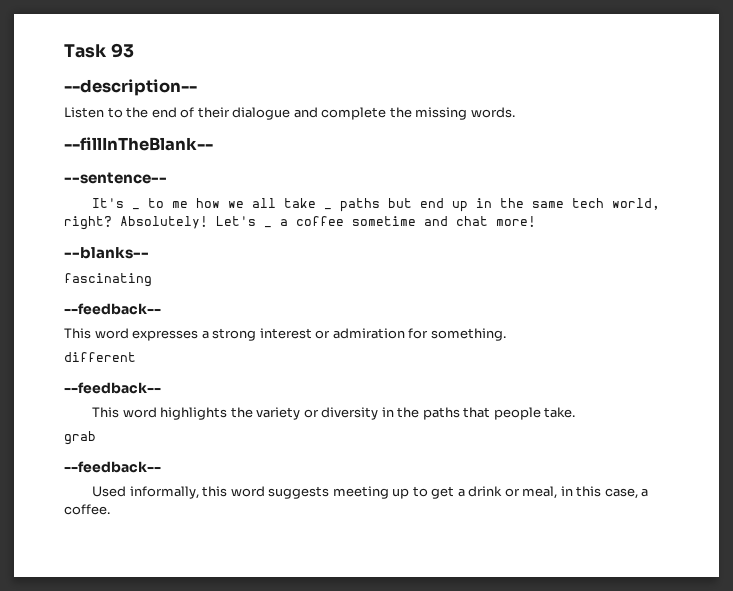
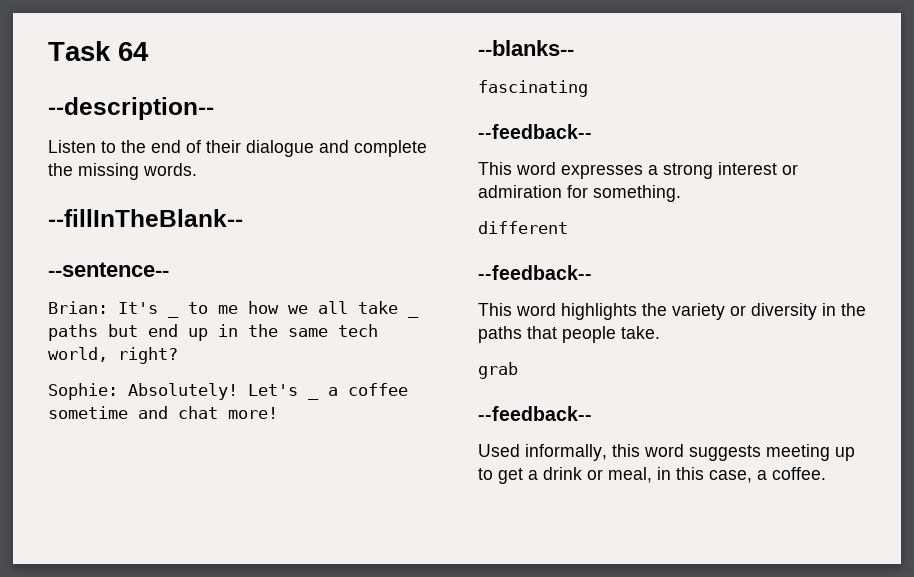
- Task 93
+ Task 64
- It's _ to me how we all take _ paths but end up in the same tech world, right? Absolutely!
+ Brian: It's _ to me how we all take _ paths but end up in the same tech world, right?
+ Sophie: Absolutely!

